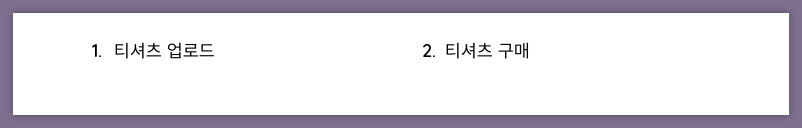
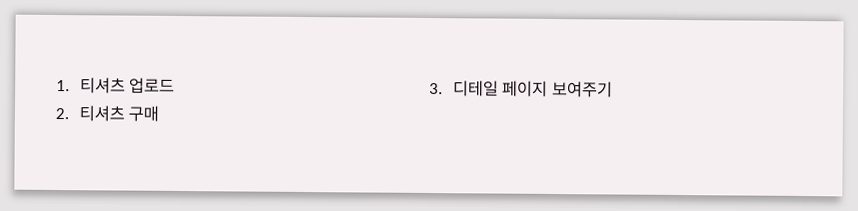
+ 3. 디테일 페이지 보여주기

